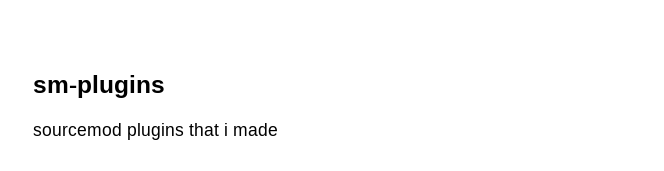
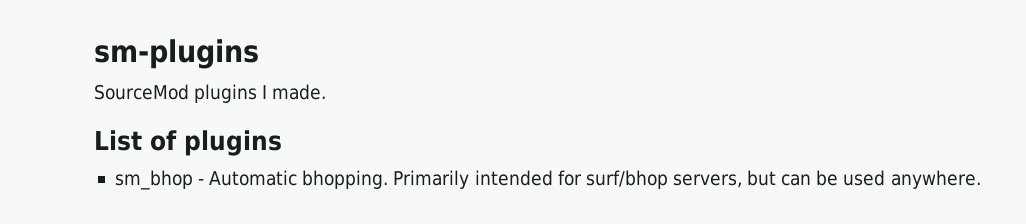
- sourcemod plugins that i made
+ SourceMod plugins I made.
+ List of plugins
+ sm_bhop - Automatic bhopping. Primarily intended for surf/bhop servers, but can be used anywhere.

